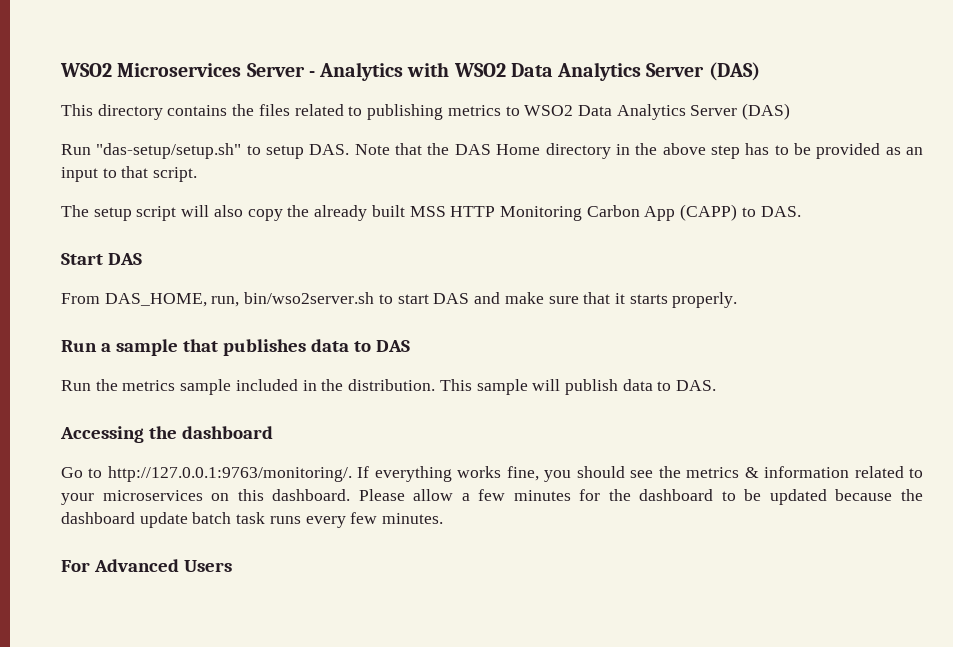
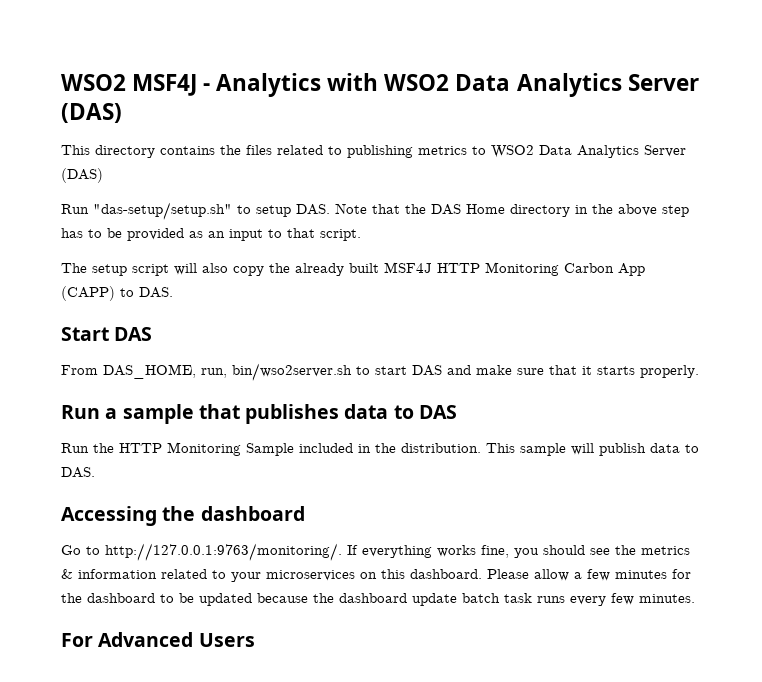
- WSO2 Microservices Server - Analytics with WSO2 Data Analytics Server (DAS)
+ WSO2 MSF4J - Analytics with WSO2 Data Analytics Server (DAS)
- The setup script will also copy the already built MSS HTTP Monitoring Carbon App (CAPP) to DAS.
+ The setup script will also copy the already built MSF4J HTTP Monitoring Carbon App (CAPP) to DAS.
- Run the metrics sample included in the distribution.
+ Run the HTTP Monitoring Sample included in the distribution.

